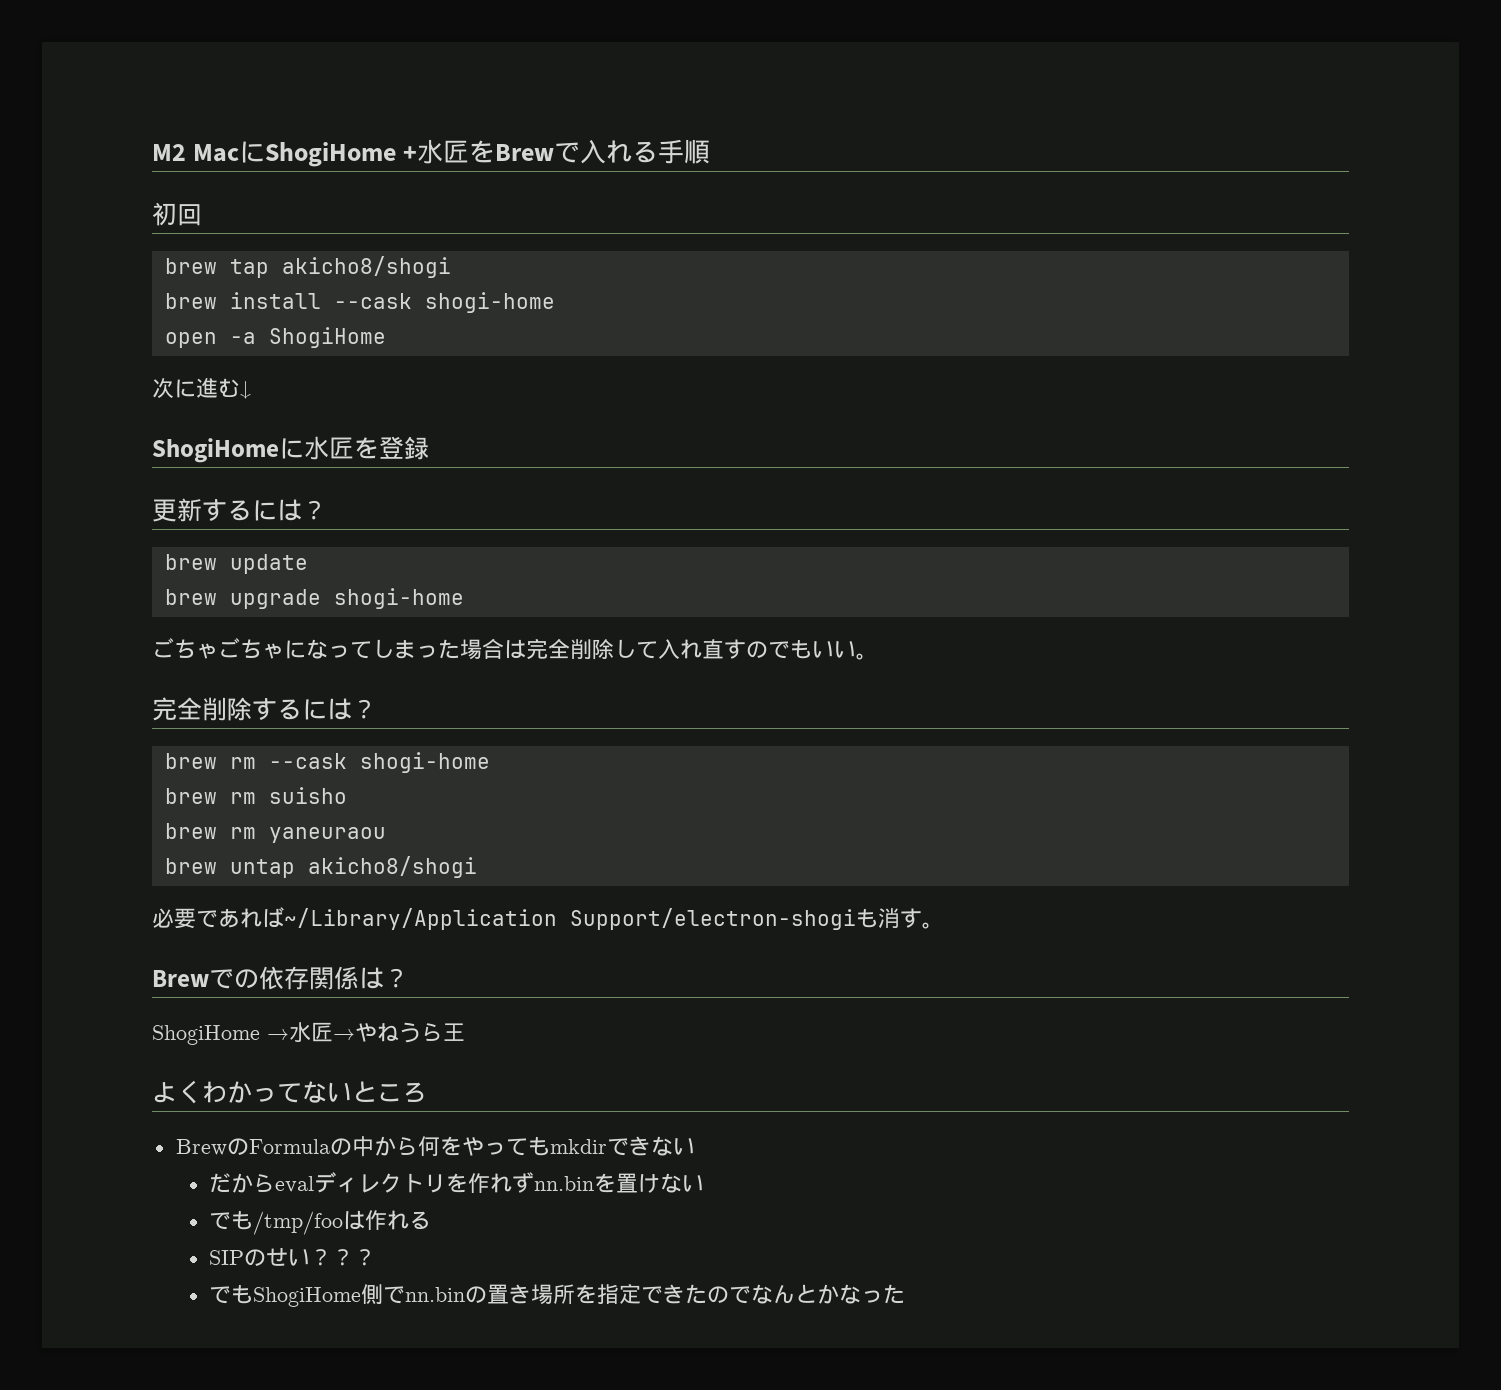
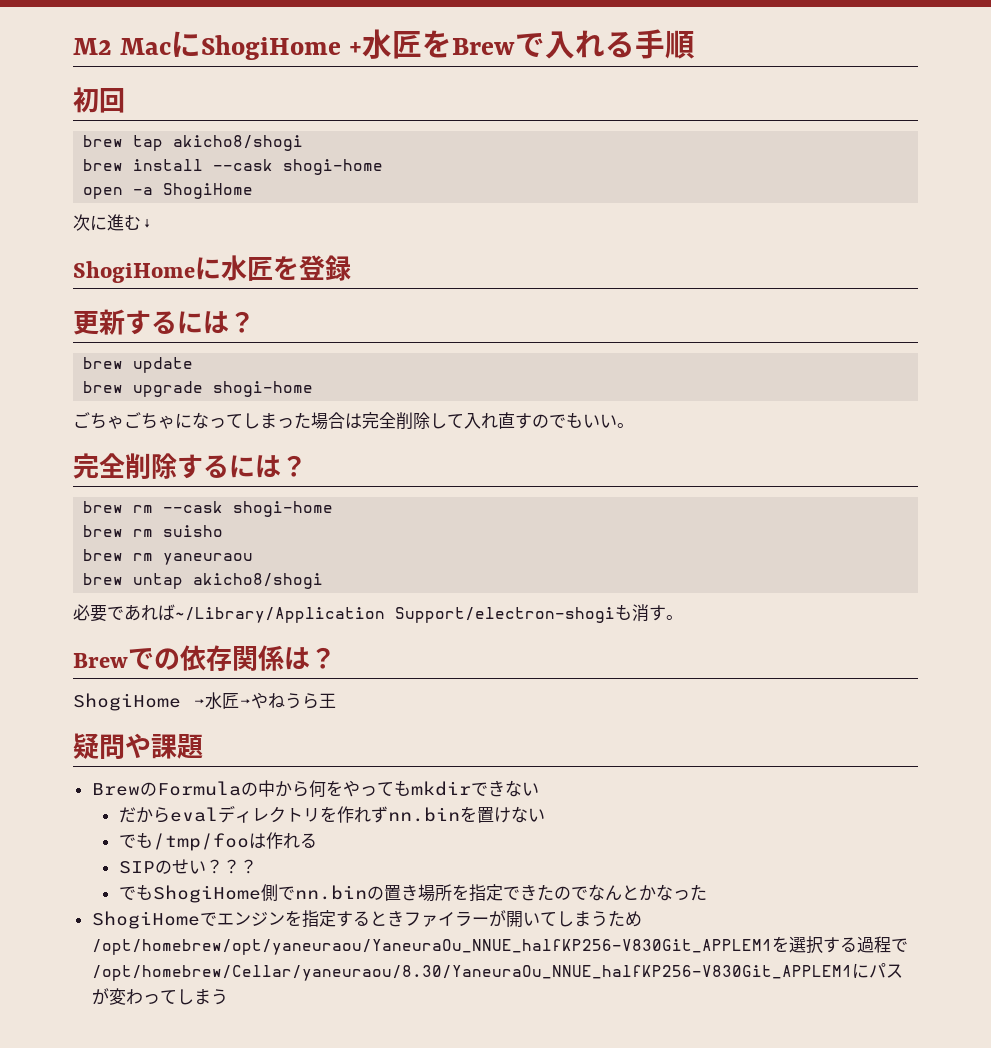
- よくわかってないところ
+ 疑問や課題
+ ShogiHomeでエンジンを指定するときファイラーが開いてしまうため/opt/homebrew/opt/yaneuraou/YaneuraOu_NNUE_halfKP256-V830Git_APPLEM1を選択する過程で/opt/homebrew/Cellar/yaneuraou/8.30/YaneuraOu_NNUE_halfKP256-V830Git_APPLEM1にパスが変わってしまう

